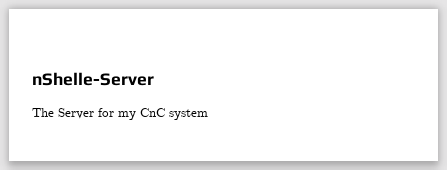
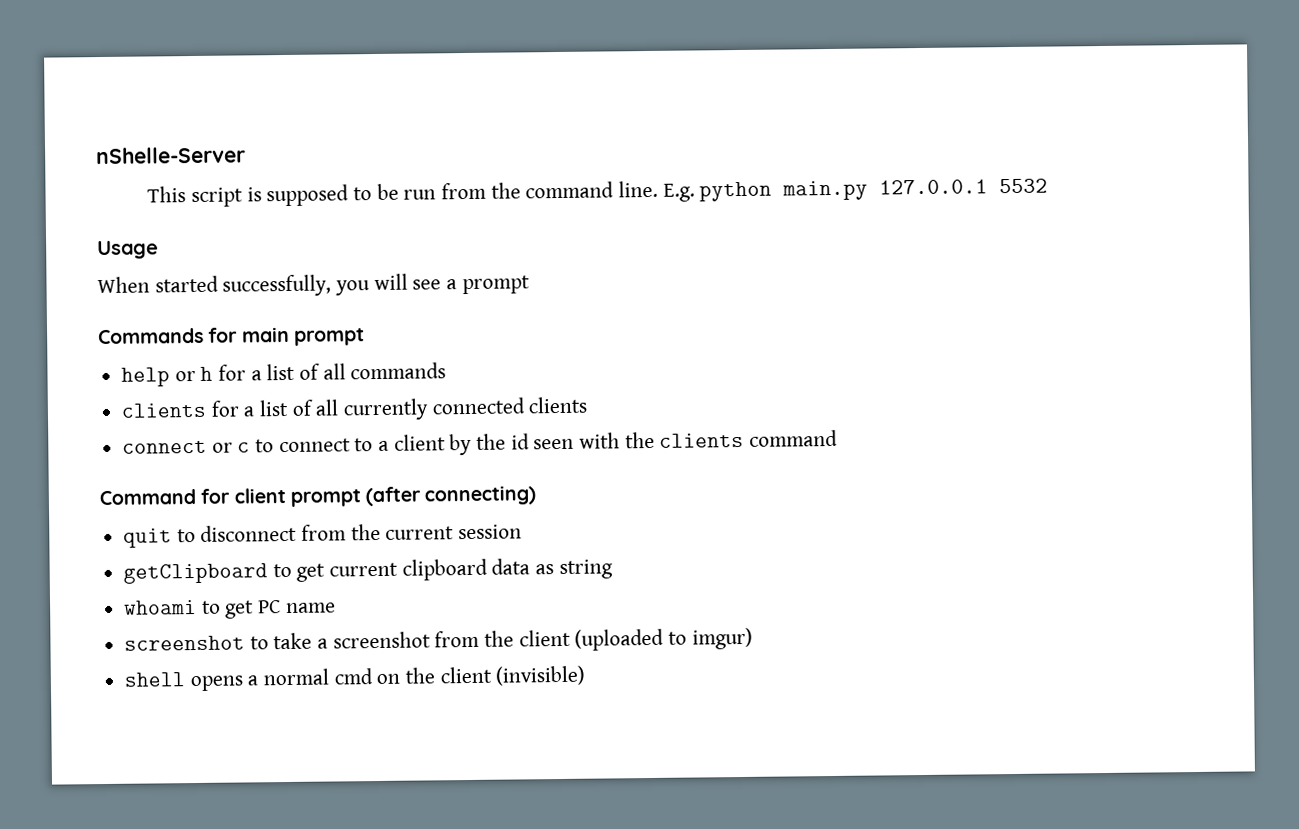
- The Server for my CnC system
+ This script is supposed to be run from the command line. E.g. python main.py 127.0.0.1 5532
+ Usage
+ When started successfully, you will see a prompt
+ Commands for main prompt
+ help or h for a list of all commands
+ clients for a list of all currently connected clients
+ connect or c to connect to a client by the id seen with the clients command
+ Command for client prompt (after connecting)
+ quit to disconnect from the current session
+ getClipboard to get current clipboard data as string
+ whoami to get PC name
+ screenshot to take a screenshot from the client (uploaded to imgur)
+ shell opens a normal cmd on the client (invisible)

